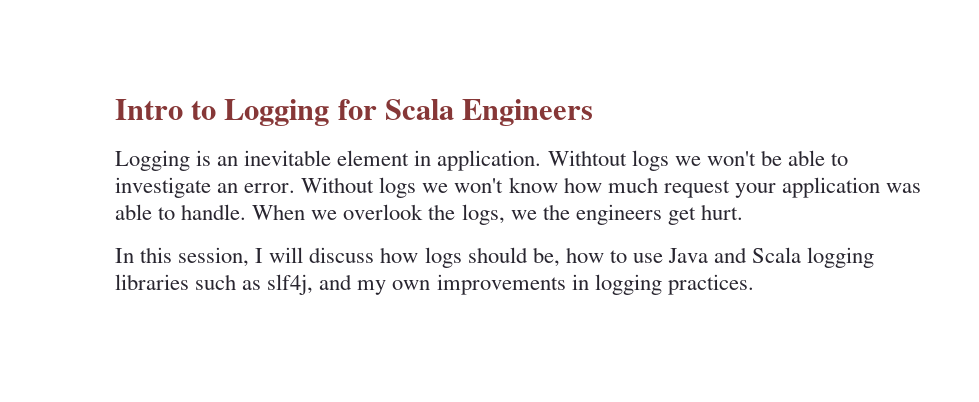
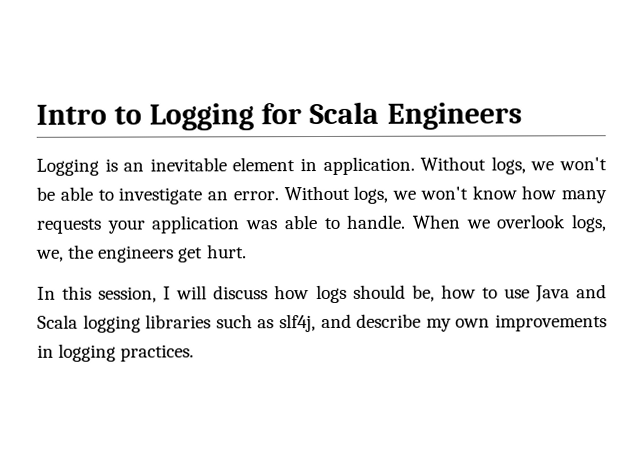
- Withtout logs we won't be able to investigate an error.
+ Without logs, we won't be able to investigate an error.
- Without logs we won't know how much request your application was able to handle.
+ Without logs, we won't know how many requests your application was able to handle.
- When we overlook the logs, we the engineers get hurt.
+ When we overlook logs, we, the engineers get hurt.
- In this session, I will discuss how logs should be, how to use Java and Scala logging libraries such as slf4j, and my own improvements in logging practices.
+ In this session, I will discuss how logs should be, how to use Java and Scala logging libraries such as slf4j, and describe my own improvements in logging practices.

